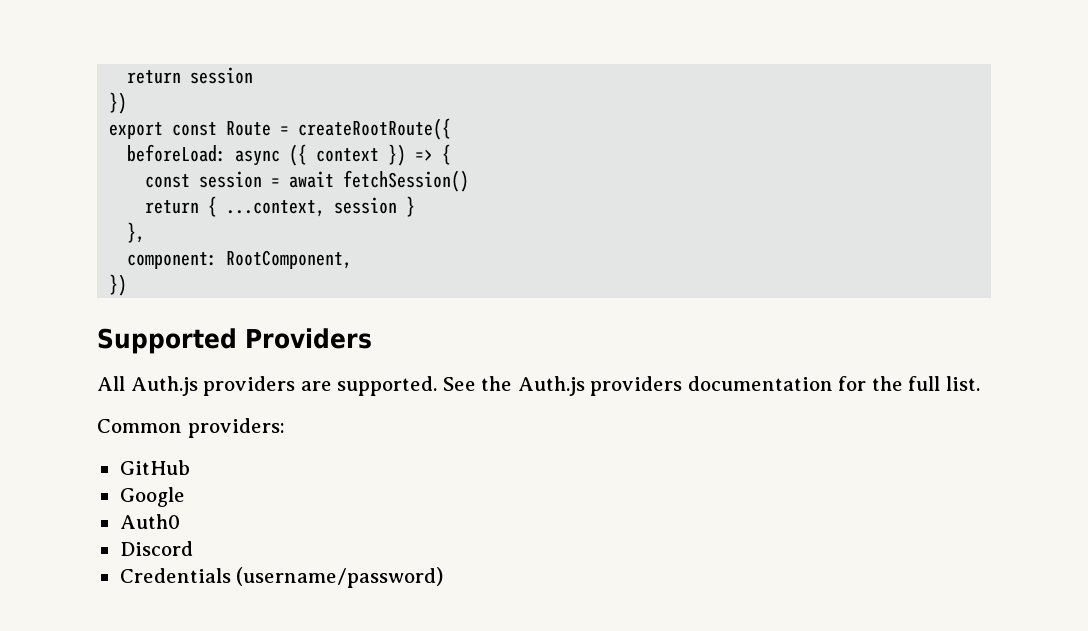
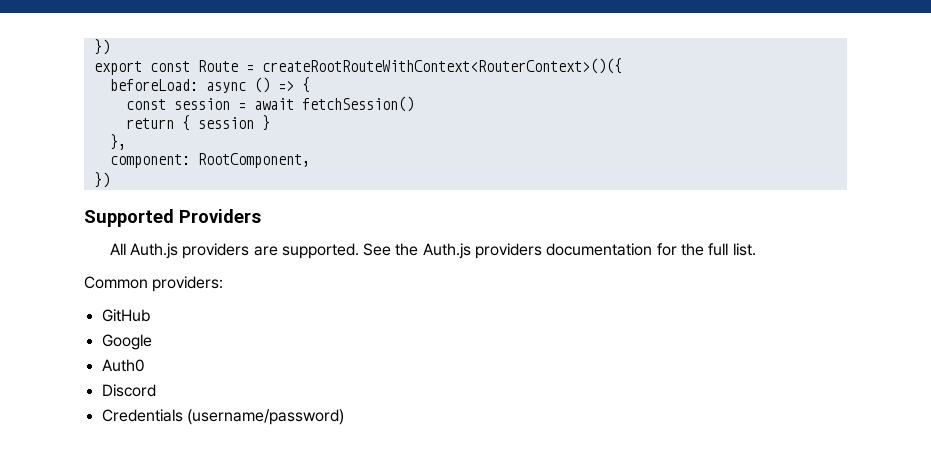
- return session
- export const Route = createRootRoute({
+ export const Route = createRootRouteWithContext<RouterContext>()({
- beforeLoad: async ({ context }) => {
+ beforeLoad: async () => {
- return { ...context, session }
+ return { session }

